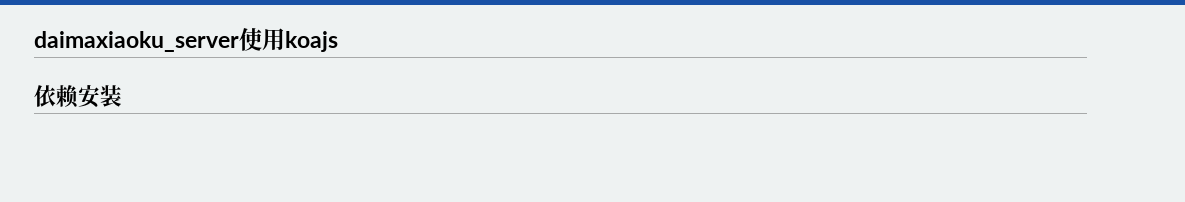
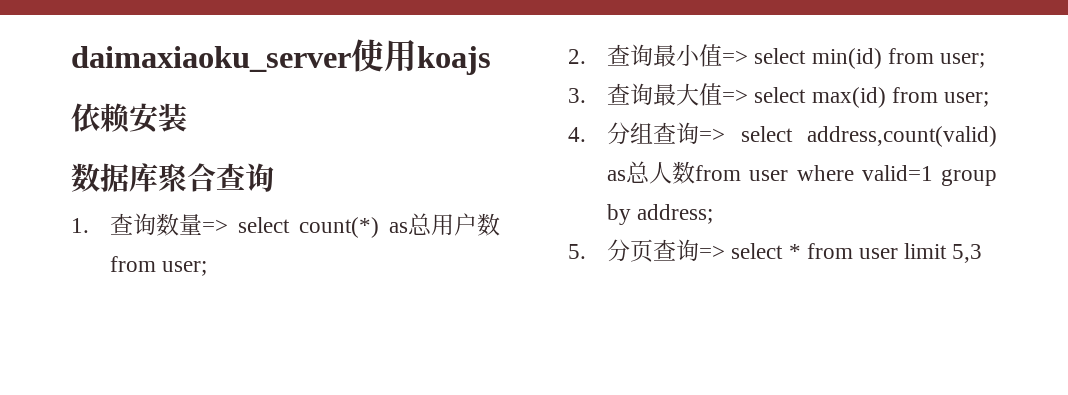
+ 数据库聚合查询
+ 1.查询数量=> select count(*) as总用户数from user;
+ 2.查询最小值=> select min(id) from user;
+ 3.查询最大值=> select max(id) from user;
+ 4.分组查询=> select address,count(valid) as总人数from user where valid=1 group by address;
+ 5.分页查询=> select * from user limit 5,3

